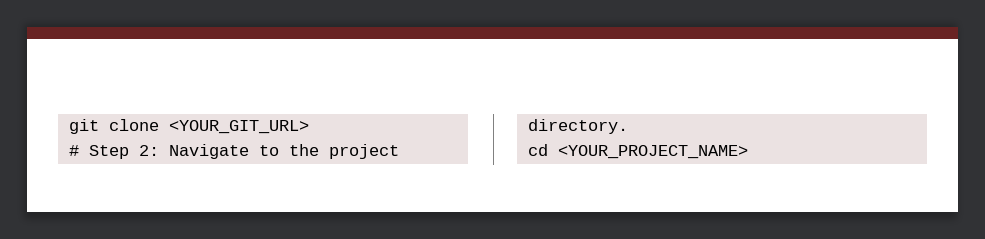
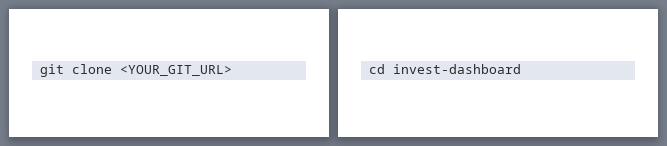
- # Step 2: Navigate to the project directory.
- cd <YOUR_PROJECT_NAME>
+ cd invest-dashboard

